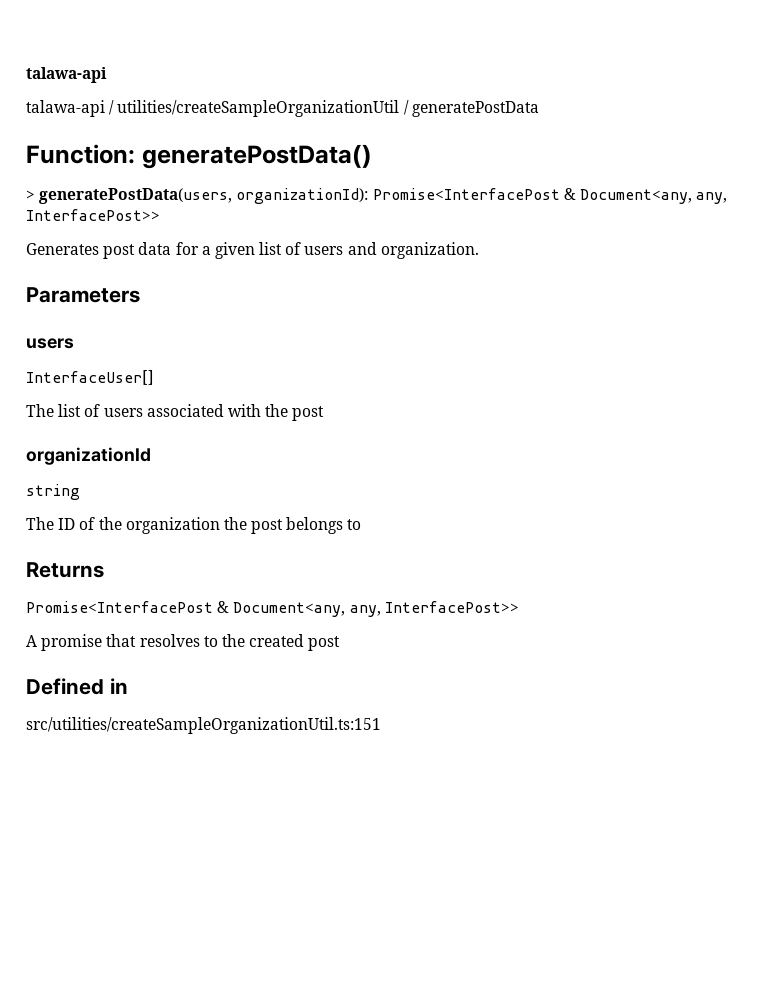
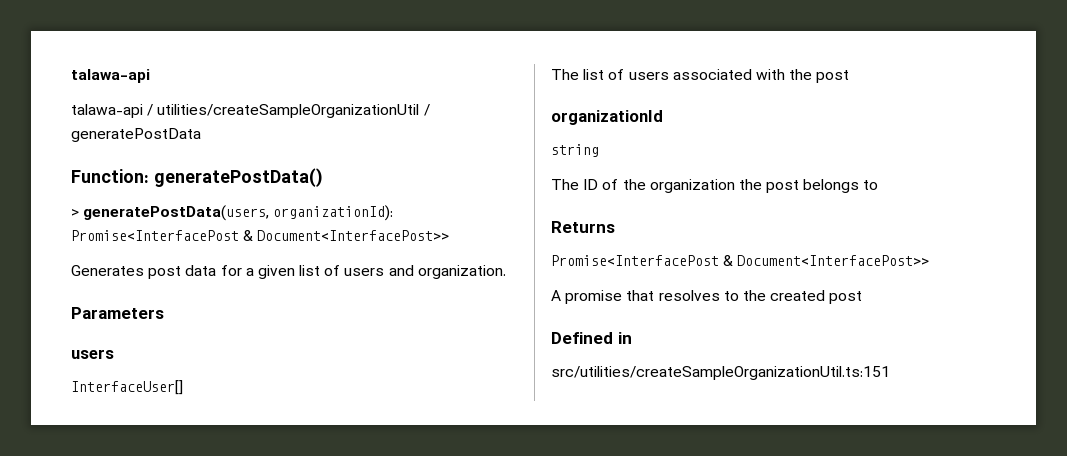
- > generatePostData(users, organizationId): Promise<InterfacePost & Document<any, any, InterfacePost>>
+ > generatePostData(users, organizationId): Promise<InterfacePost & Document<InterfacePost>>
  Returns
- Promise<InterfacePost & Document<any, any, InterfacePost>>
+ Promise<InterfacePost & Document<InterfacePost>>

